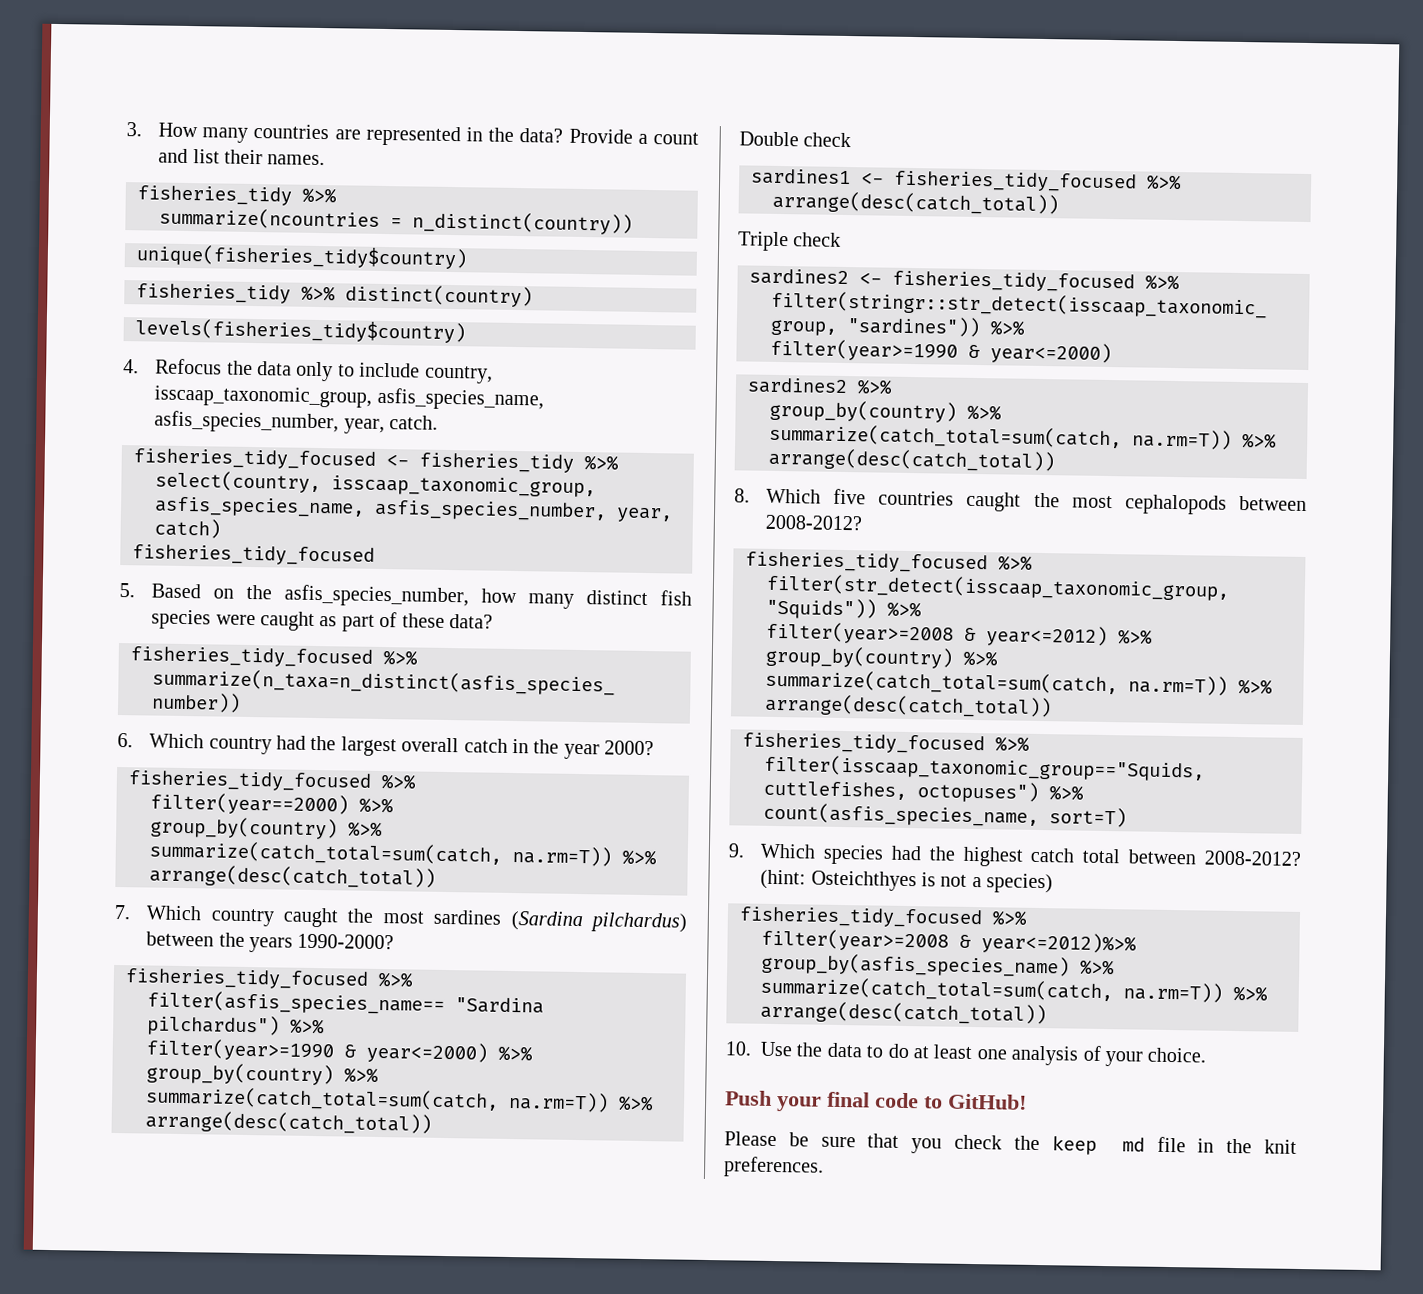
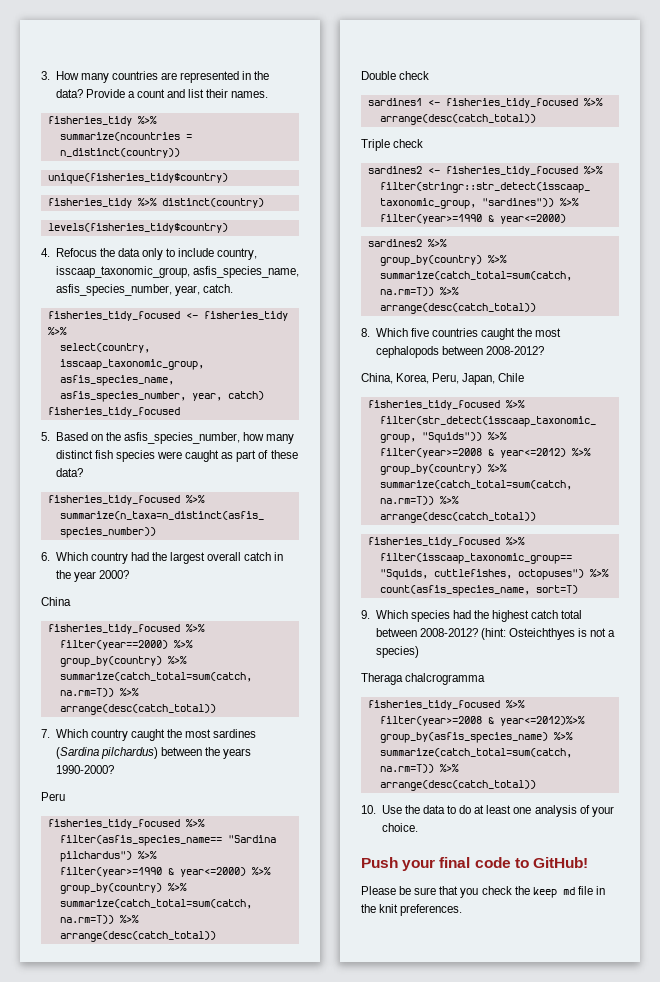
+ China
+ Peru
+ China, Korea, Peru, Japan, Chile
+ Theraga chalcrogramma

